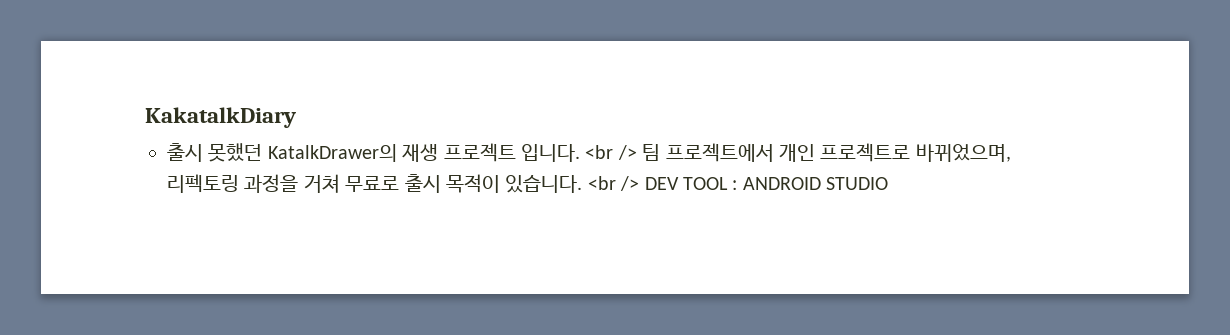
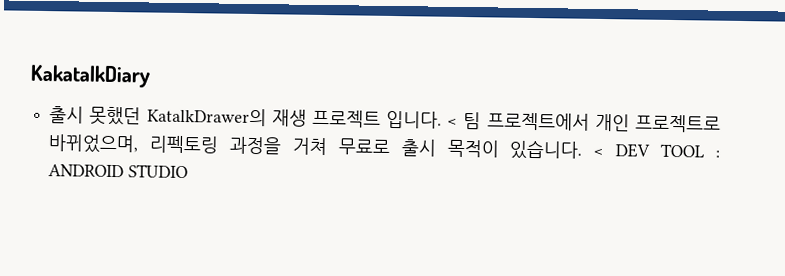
- <br /> 팀 프로젝트에서 개인 프로젝트로 바뀌었으며, 리펙토링 과정을 거쳐 무료로 출시 목적이 있습니다.
+ < 팀 프로젝트에서 개인 프로젝트로 바뀌었으며, 리펙토링 과정을 거쳐 무료로 출시 목적이 있습니다.
- <br /> DEV TOOL : ANDROID STUDIO
+ < DEV TOOL : ANDROID STUDIO

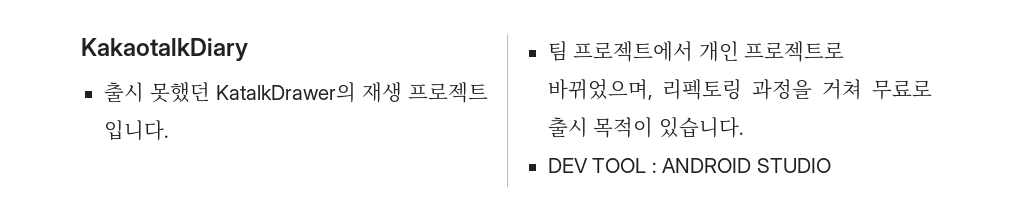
- KakatalkDiary
+ KakaotalkDiary
- 출시 못했던 KatalkDrawer의 재생 프로젝트 입니다. < 팀 프로젝트에서 개인 프로젝트로 바뀌었으며, 리펙토링 과정을 거쳐 무료로 출시 목적이 있습니다. < DEV TOOL : ANDROID STUDIO
+ 출시 못했던 KatalkDrawer의 재생 프로젝트 입니다.
+ 팀 프로젝트에서 개인 프로젝트로 바뀌었으며, 리펙토링 과정을 거쳐 무료로 출시 목적이 있습니다.
+ DEV TOOL : ANDROID STUDIO

